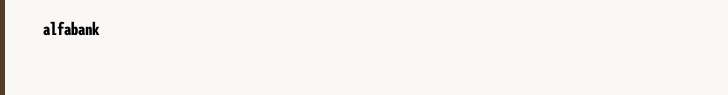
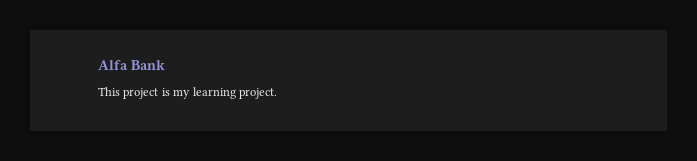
- alfabank
+ Alfa Bank
+ This project is my learning project.

